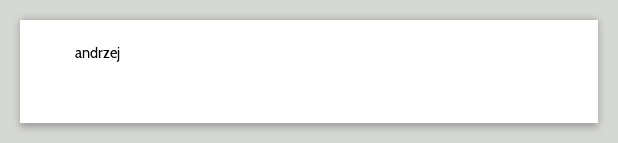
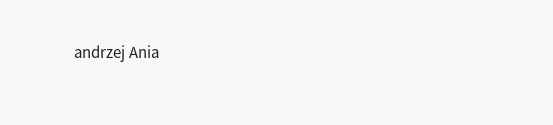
- andrzej
+ andrzej Ania

